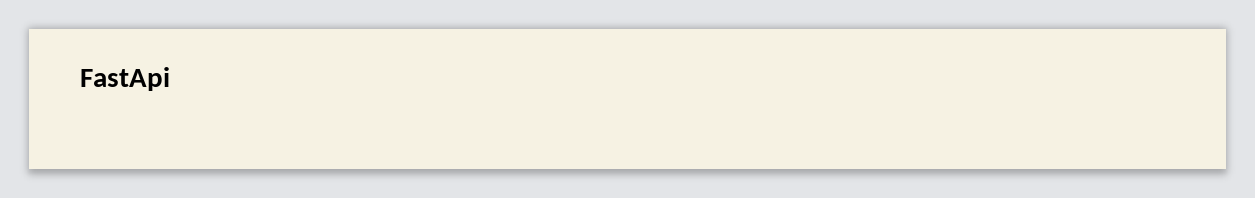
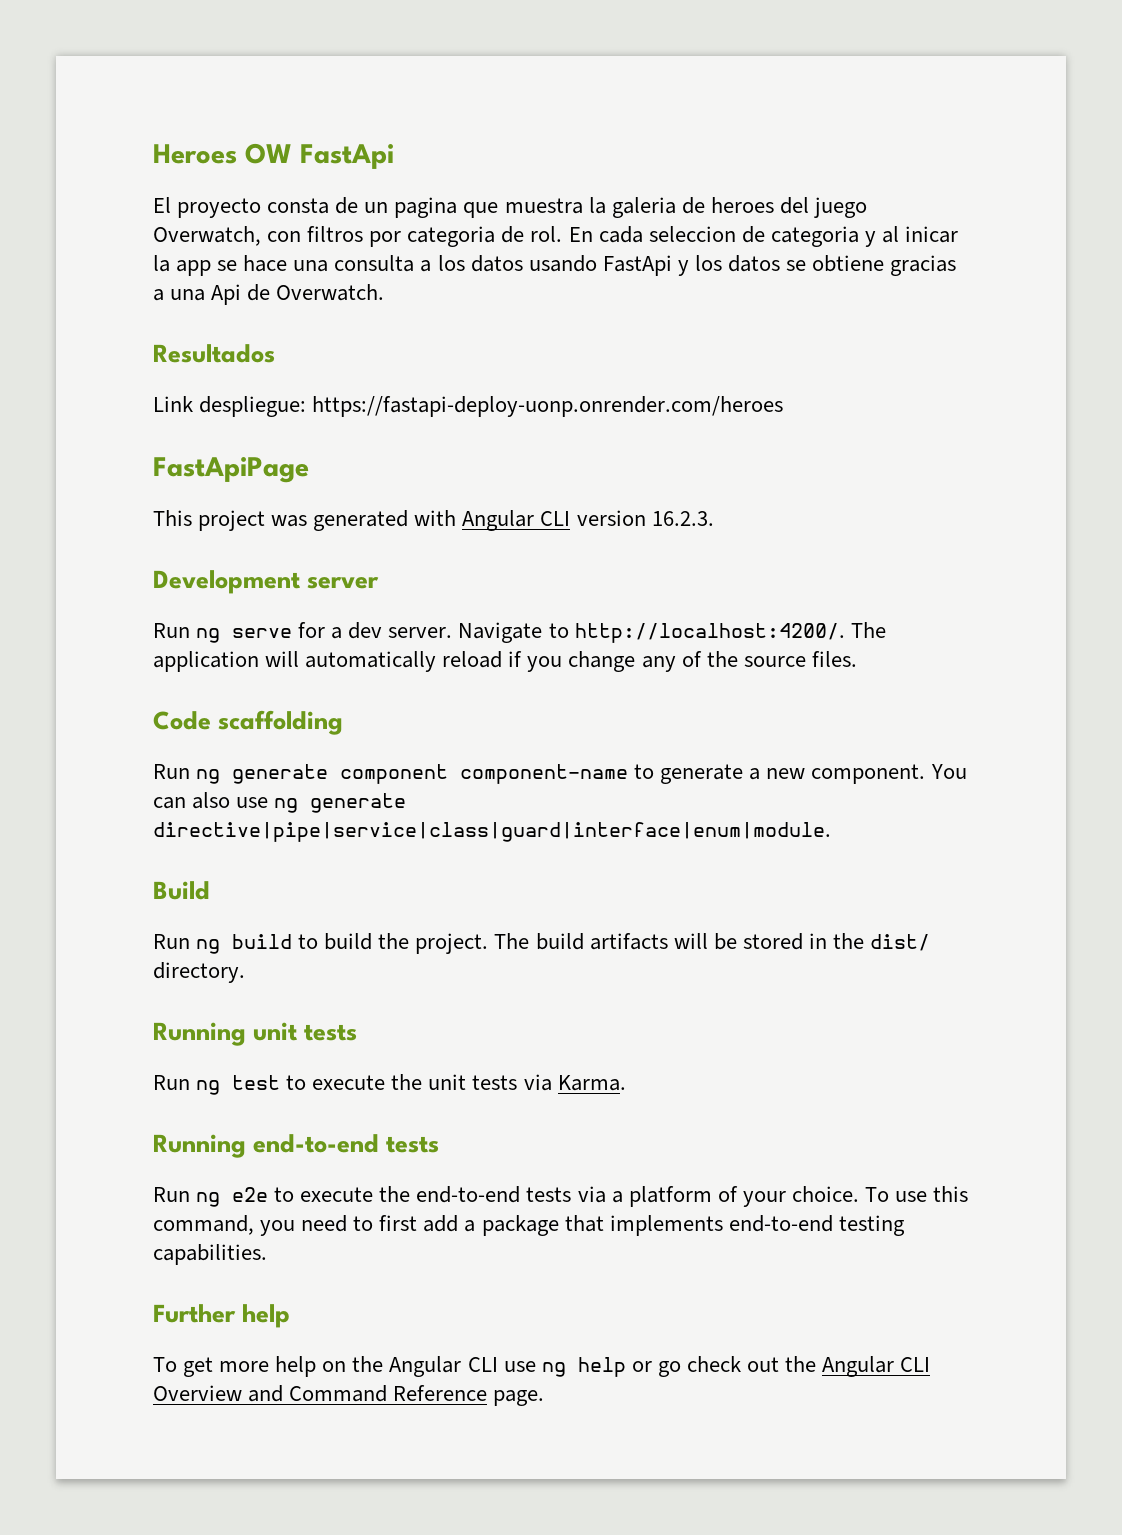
- FastApi
+ Heroes OW FastApi
+ El proyecto consta de un pagina que muestra la galeria de heroes del juego Overwatch, con filtros por categoria de rol. En cada seleccion de categoria y al inicar la app se hace una consulta a los datos usando FastApi y los datos se obtiene gracias a una Api de Overwatch.
+ Resultados
+ Link despliegue: https://fastapi-deploy-uonp.onrender.com/heroes
+ FastApiPage
+ This project was generated with Angular CLI version 16.2.3.
+ Development server
+ Run ng serve for a dev server. Navigate to http://localhost:4200/. The application will automatically reload if you change any of the source files.
+ Code scaffolding
+ Run ng generate component component-name to generate a new component. You can also use ng generate directive|pipe|service|class|guard|interface|enum|module.
+ Build
+ Run ng build to build the project. The build artifacts will be stored in the dist/ directory.
+ Running unit tests
+ Run ng test to execute the unit tests via Karma.
+ Running end-to-end tests
+ Run ng e2e to execute the end-to-end tests via a platform of your choice. To use this command, you need to first add a package that implements end-to-end testing capabilities.
+ Further help
+ To get more help on the Angular CLI use ng help or go check out the Angular CLI Overview and Command Reference page.

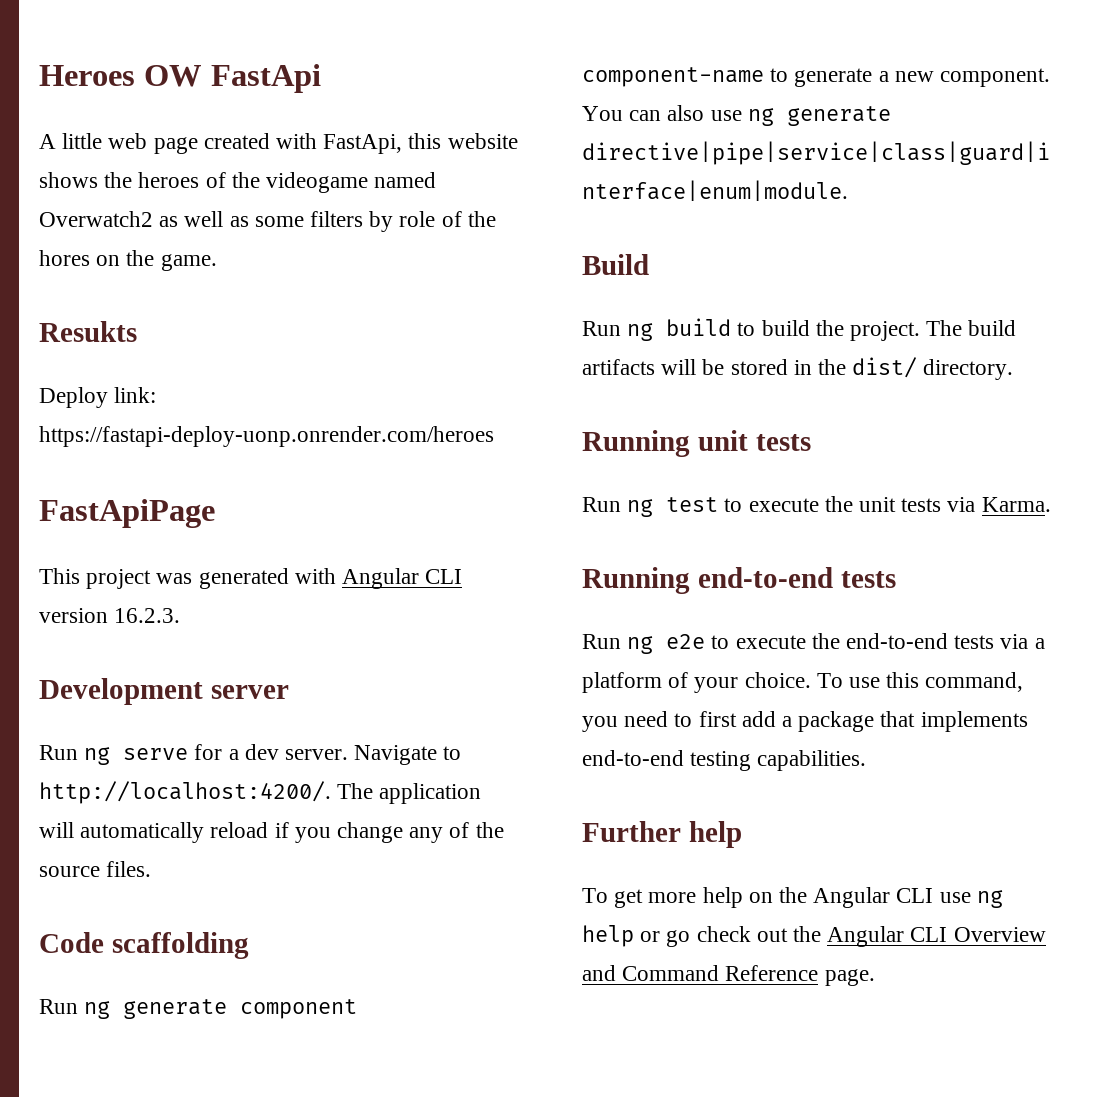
- El proyecto consta de un pagina que muestra la galeria de heroes del juego Overwatch, con filtros por categoria de rol. En cada seleccion de categoria y al inicar la app se hace una consulta a los datos usando FastApi y los datos se obtiene gracias a una Api de Overwatch.
- Resultados
- Link despliegue: https://fastapi-deploy-uonp.onrender.com/heroes
+ A little web page created with FastApi, this website shows the heroes of the videogame named Overwatch2 as well as some filters by role of the hores on the game.
+ Resukts
+ Deploy link: https://fastapi-deploy-uonp.onrender.com/heroes

